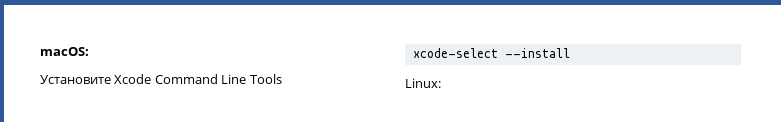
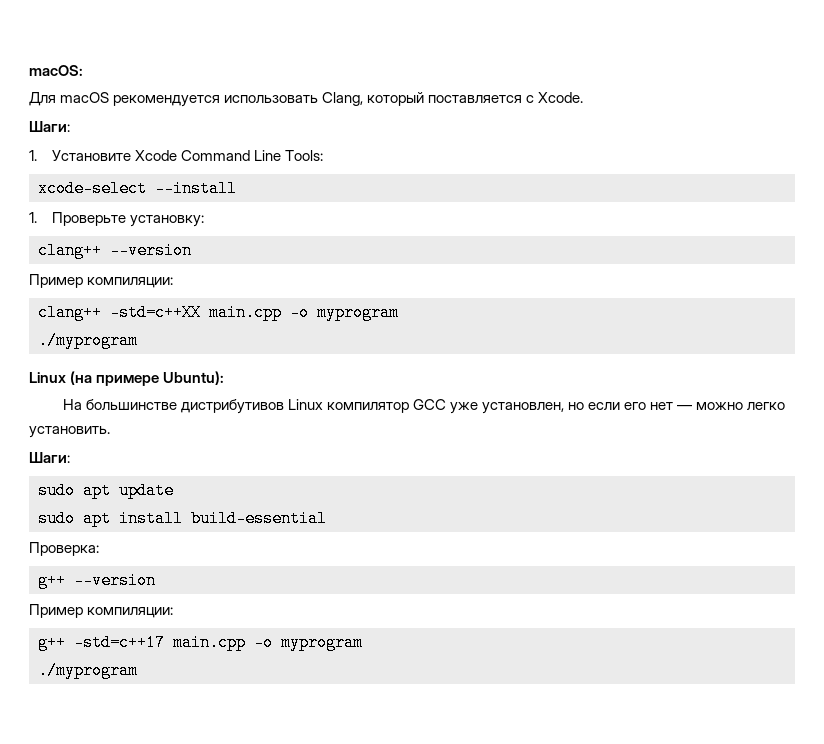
- Установите Xcode Command Line Tools
+ Для macOS рекомендуется использовать Clang, который поставляется с Xcode.
+ Шаги:
+ 1. Установите Xcode Command Line Tools:
- Linux:
+ 1. Проверьте установку:
+ clang++ --version
+ Пример компиляции:
+ clang++ -std=c++XX main.cpp -o myprogram
+ ./myprogram
+ Linux (на примере Ubuntu):
+ На большинстве дистрибутивов Linux компилятор GCC уже установлен, но если его нет — можно легко установить.
+ Шаги:
+ sudo apt update
+ sudo apt install build-essential
+ Проверка:
+ g++ --version
+ Пример компиляции:
+ g++ -std=c++17 main.cpp -o myprogram
+ ./myprogram

